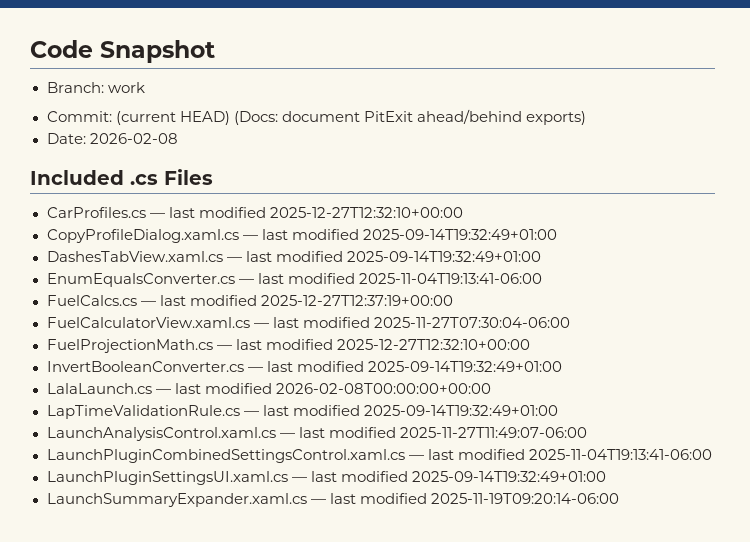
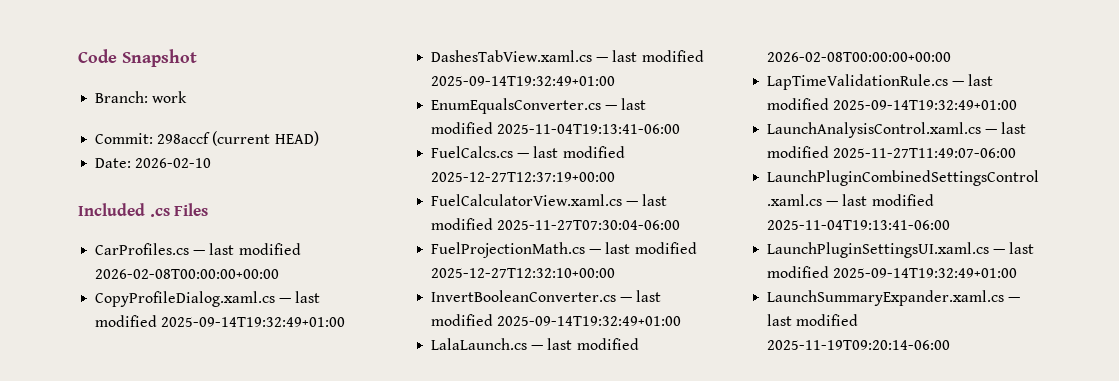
- Commit: (current HEAD) (Docs: document PitExit ahead/behind exports)
+ Commit: 298accf (current HEAD)
- Date: 2026-02-08
+ Date: 2026-02-10
- CarProfiles.cs — last modified 2025-12-27T12:32:10+00:00
+ CarProfiles.cs — last modified 2026-02-08T00:00:00+00:00

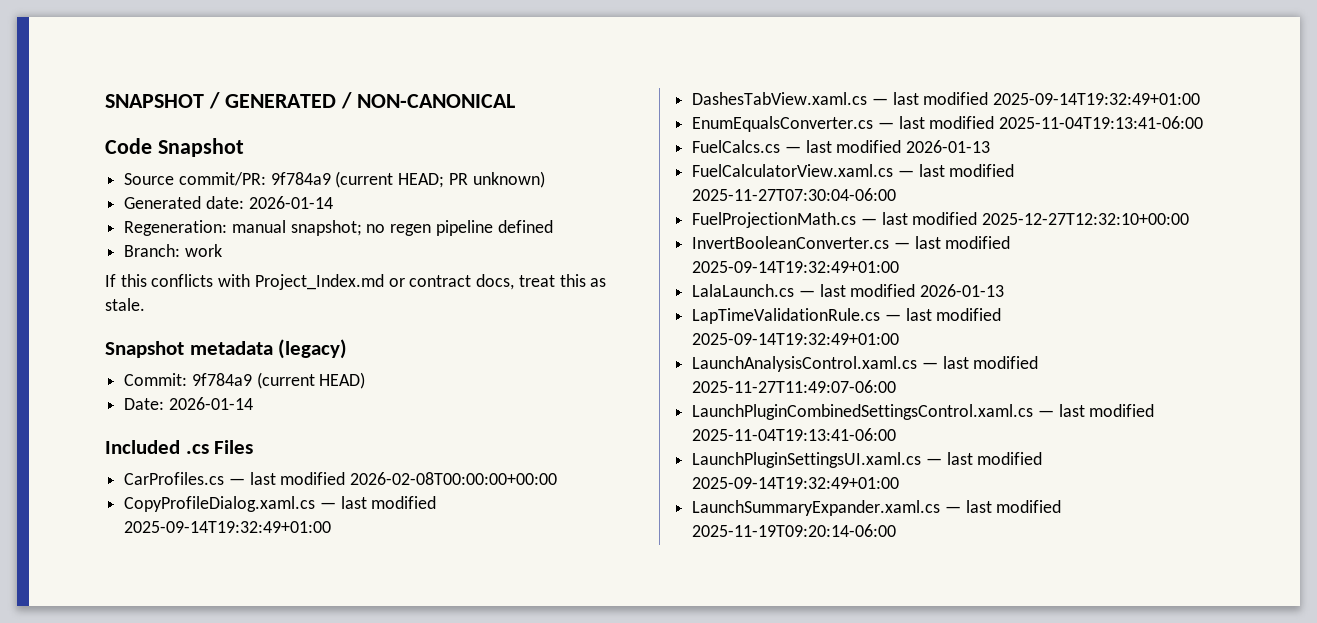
+ SNAPSHOT / GENERATED / NON-CANONICAL
  Code Snapshot
+ Source commit/PR: 9f784a9 (current HEAD; PR unknown)
+ Generated date: 2026-01-14
+ Regeneration: manual snapshot; no regen pipeline defined
  Branch: work
+ If this conflicts with Project_Index.md or contract docs, treat this as stale.
+ Snapshot metadata (legacy)
- Commit: 298accf (current HEAD)
+ Commit: 9f784a9 (current HEAD)
- Date: 2026-02-10
+ Date: 2026-01-14
- FuelCalcs.cs — last modified 2025-12-27T12:37:19+00:00
+ FuelCalcs.cs — last modified 2026-01-13
- LalaLaunch.cs — last modified 2026-02-08T00:00:00+00:00
+ LalaLaunch.cs — last modified 2026-01-13

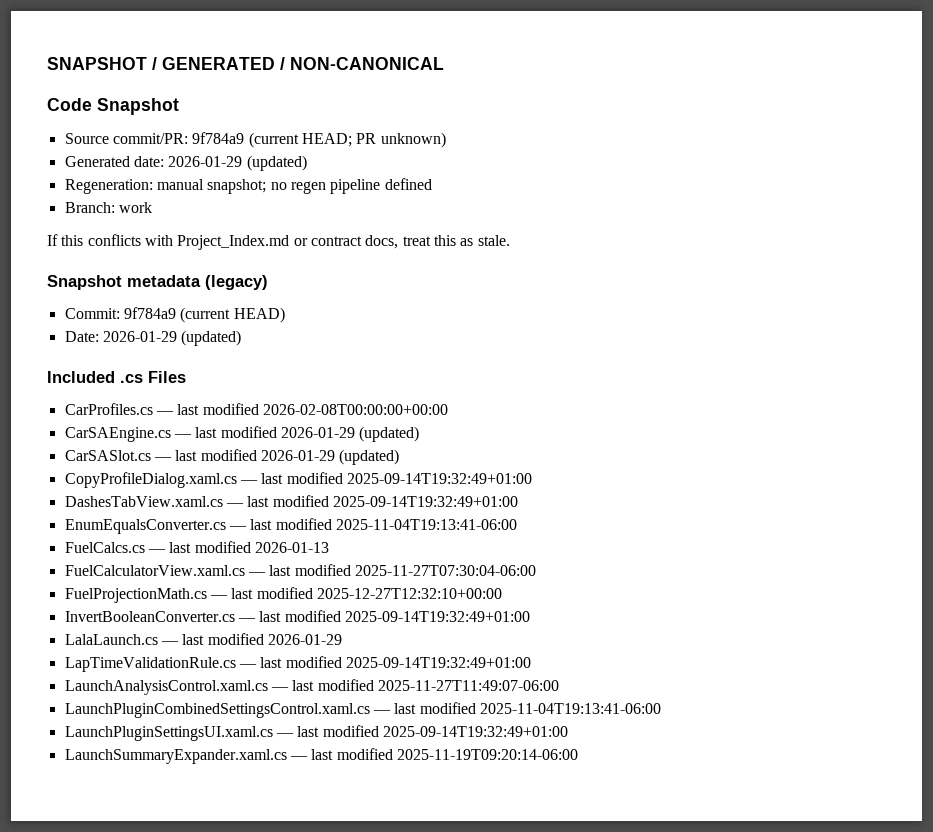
- Generated date: 2026-01-14
+ Generated date: 2026-01-29 (updated)
- Date: 2026-01-14
+ Date: 2026-01-29 (updated)
+ CarSAEngine.cs — last modified 2026-01-29 (updated)
+ CarSASlot.cs — last modified 2026-01-29 (updated)
- LalaLaunch.cs — last modified 2026-01-13
+ LalaLaunch.cs — last modified 2026-01-29

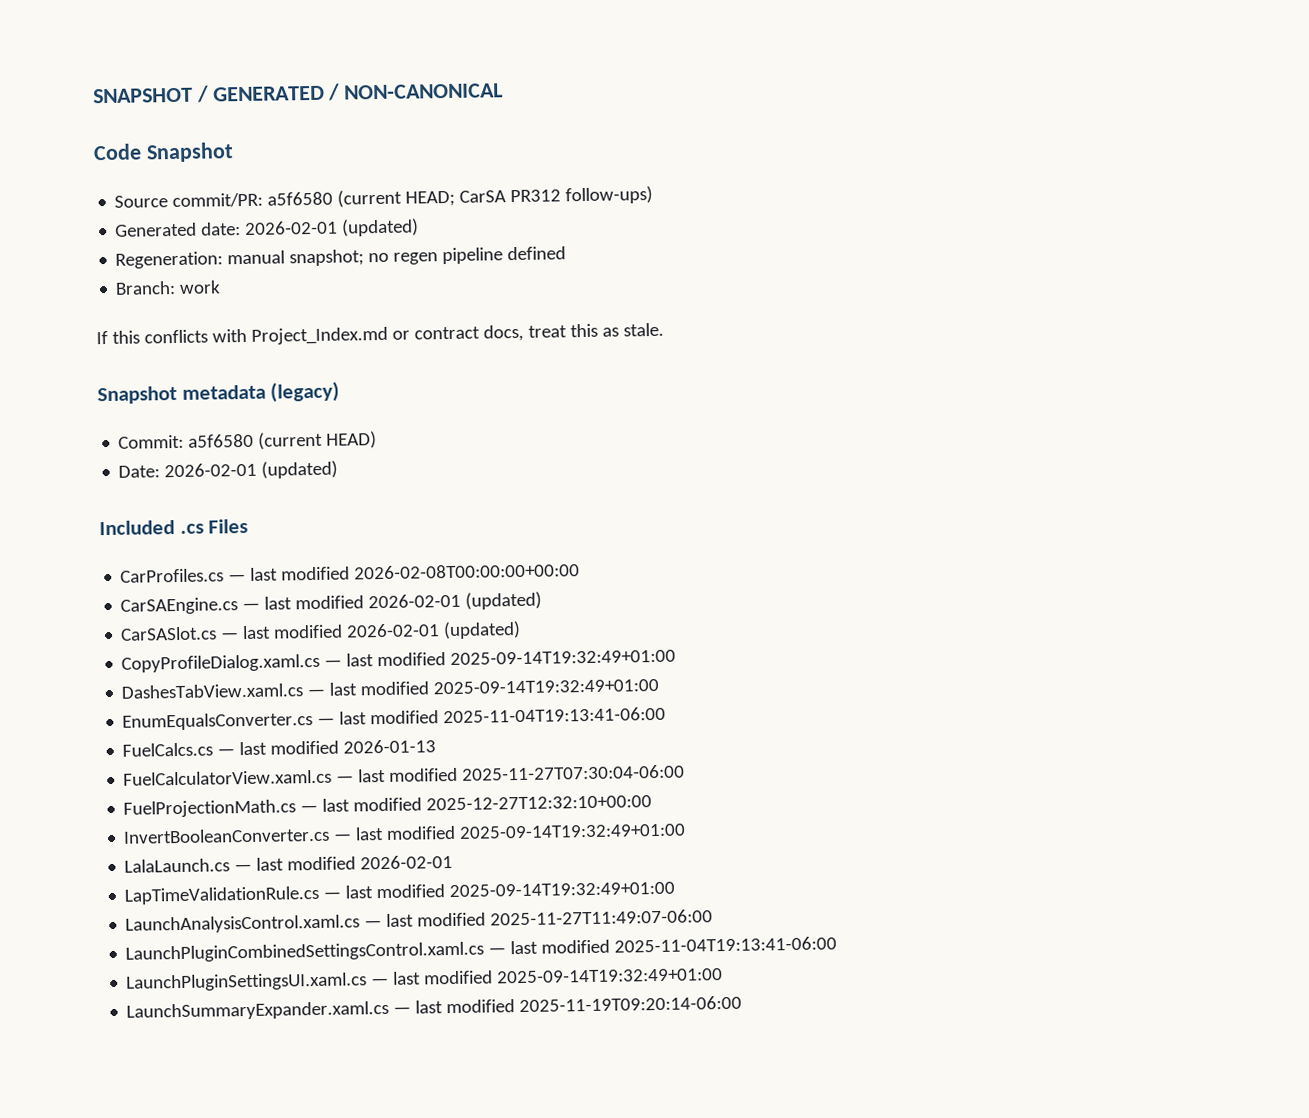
- Source commit/PR: 9f784a9 (current HEAD; PR unknown)
+ Source commit/PR: a5f6580 (current HEAD; CarSA PR312 follow-ups)
- Generated date: 2026-01-29 (updated)
+ Generated date: 2026-02-01 (updated)
- Commit: 9f784a9 (current HEAD)
+ Commit: a5f6580 (current HEAD)
- Date: 2026-01-29 (updated)
+ Date: 2026-02-01 (updated)
- CarSAEngine.cs — last modified 2026-01-29 (updated)
+ CarSAEngine.cs — last modified 2026-02-01 (updated)
- CarSASlot.cs — last modified 2026-01-29 (updated)
+ CarSASlot.cs — last modified 2026-02-01 (updated)
- LalaLaunch.cs — last modified 2026-01-29
+ LalaLaunch.cs — last modified 2026-02-01

